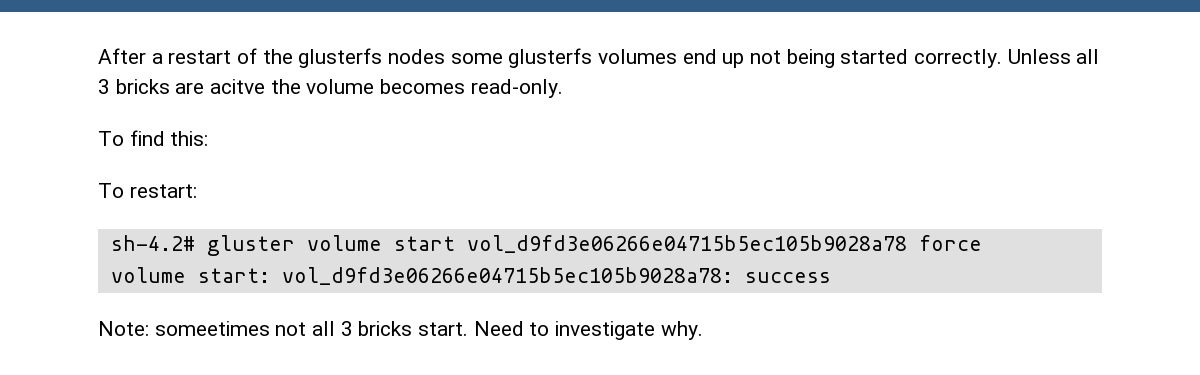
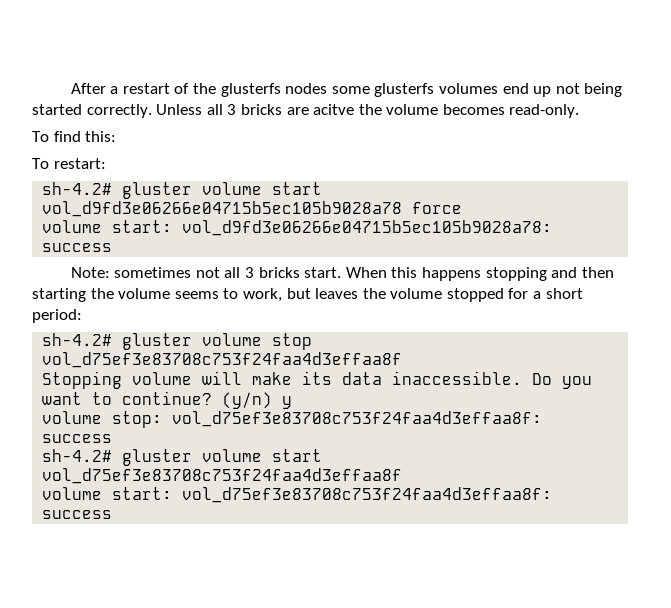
- Note: someetimes not all 3 bricks start.
+ Note: sometimes not all 3 bricks start.
- Need to investigate why.
+ When this happens stopping and then starting the volume seems to work, but leaves the volume stopped for a short period:
+ sh-4.2# gluster volume stop vol_d75ef3e83708c753f24faa4d3effaa8f
+ Stopping volume will make its data inaccessible. Do you want to continue? (y/n) y
+ volume stop: vol_d75ef3e83708c753f24faa4d3effaa8f: success
+ sh-4.2# gluster volume start vol_d75ef3e83708c753f24faa4d3effaa8f
+ volume start: vol_d75ef3e83708c753f24faa4d3effaa8f: success

